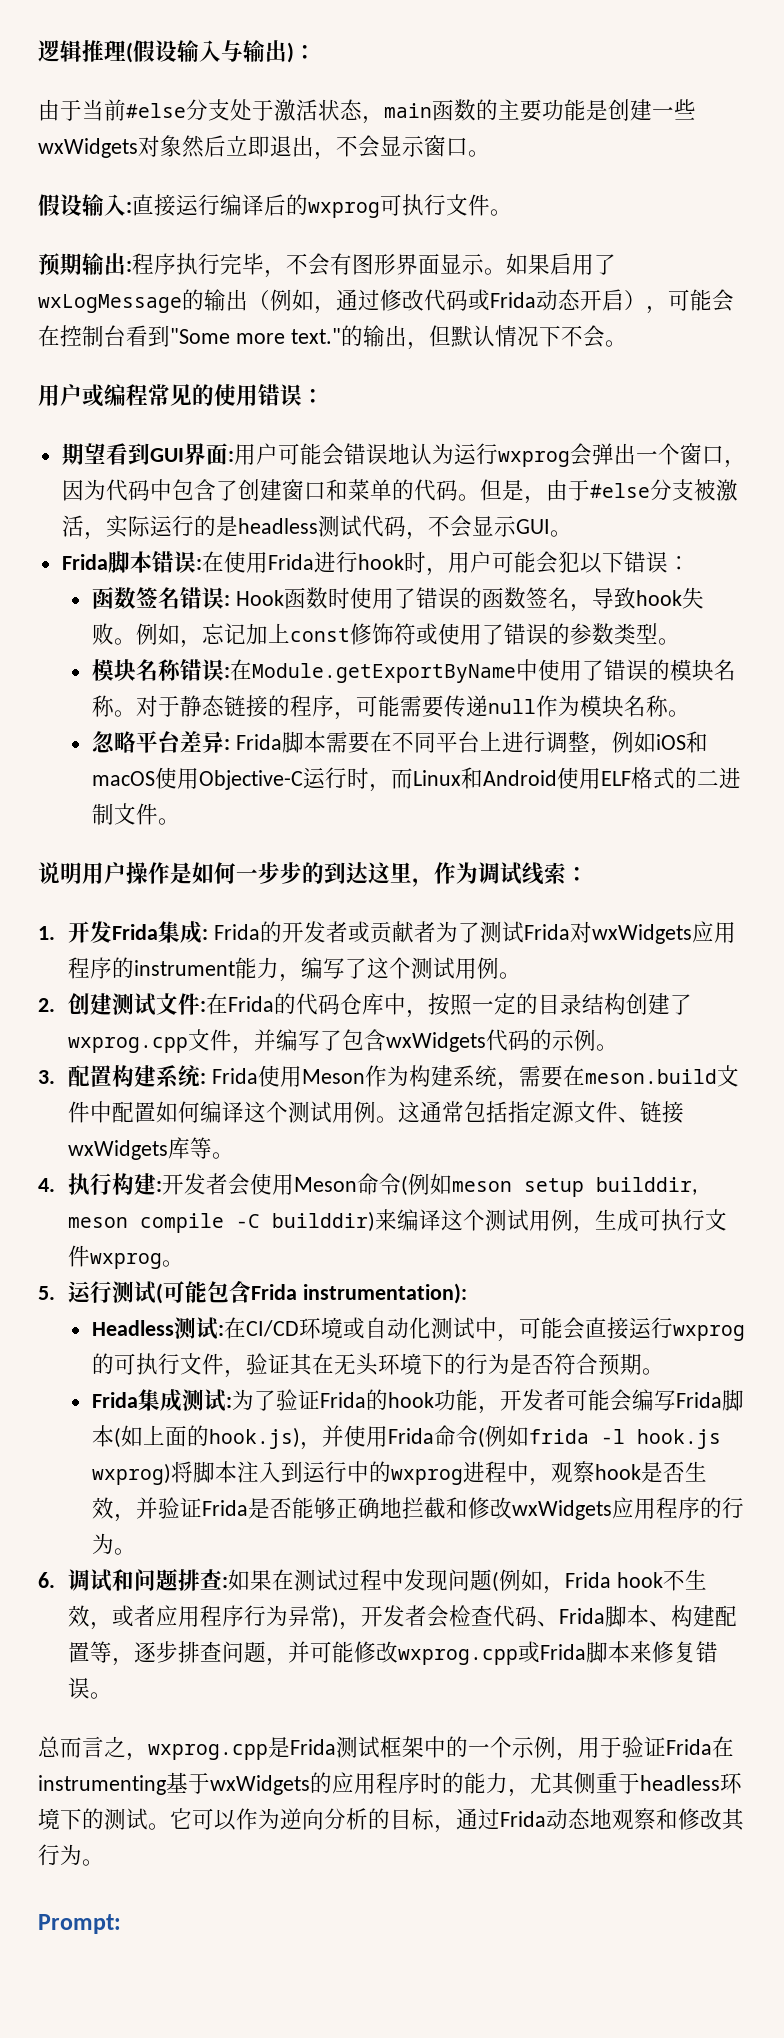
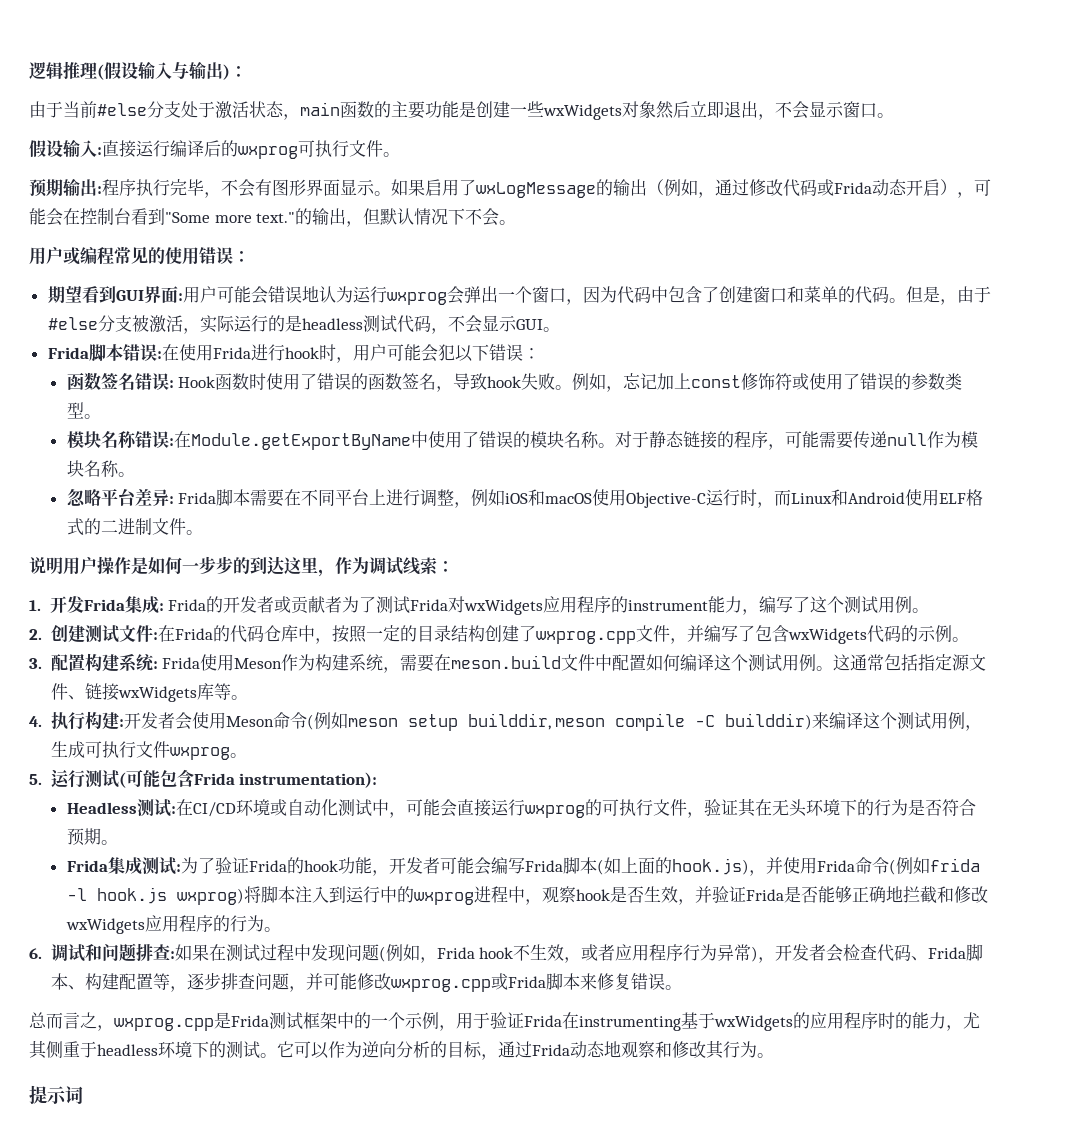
- Prompt:
+ 提示词

